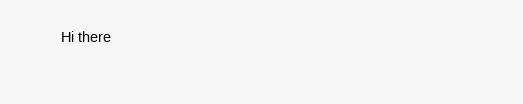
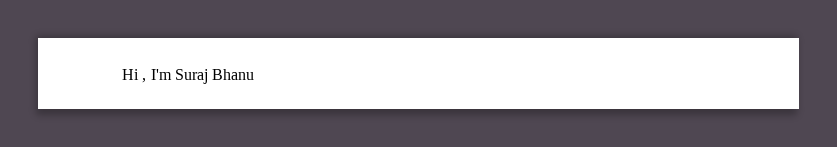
- Hi there
+ Hi , I'm Suraj Bhanu

